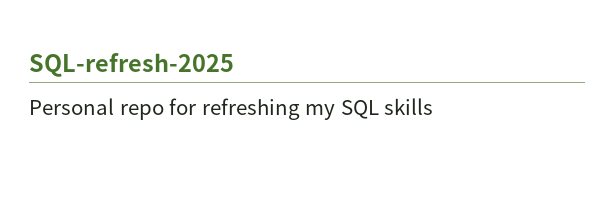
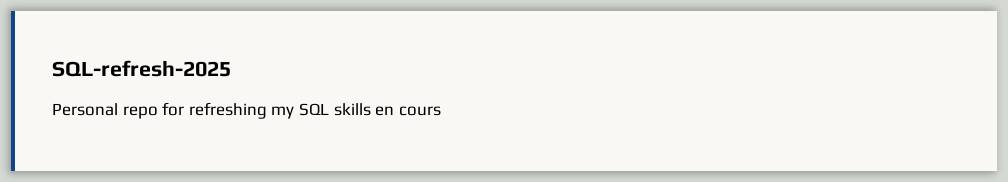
- Personal repo for refreshing my SQL skills
+ Personal repo for refreshing my SQL skills en cours

